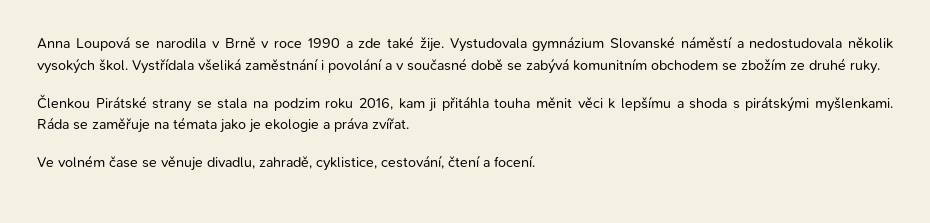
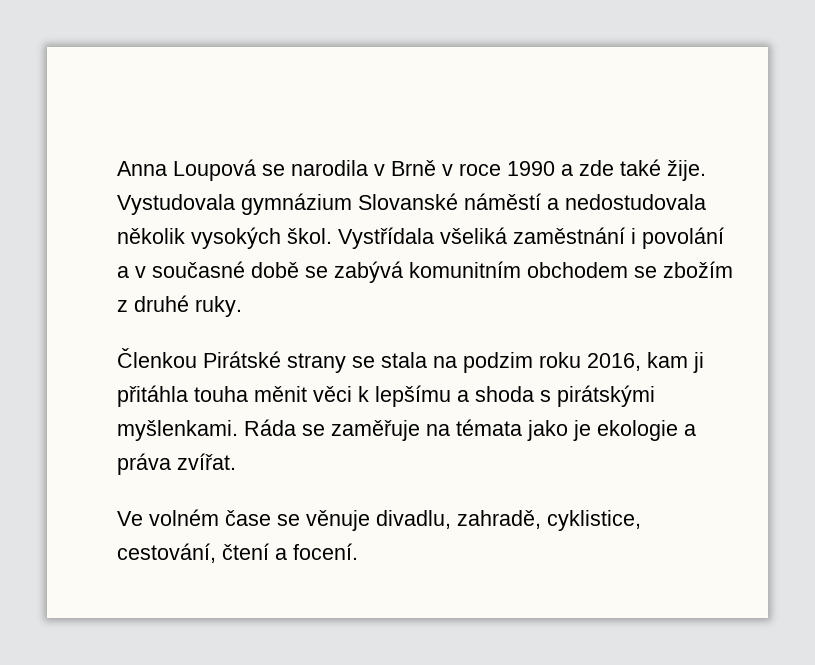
- Vystřídala všeliká zaměstnání i povolání a v současné době se zabývá komunitním obchodem se zbožím ze druhé ruky.
+ Vystřídala všeliká zaměstnání i povolání a v současné době se zabývá komunitním obchodem se zbožím z druhé ruky.

